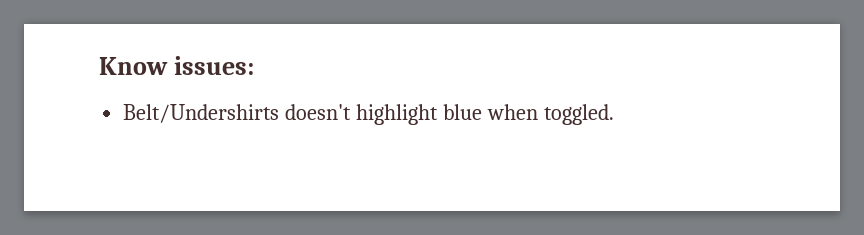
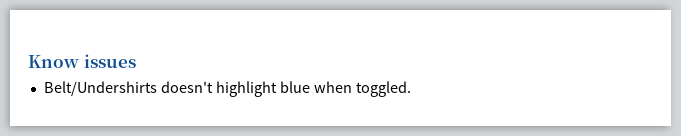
- Know issues:
+ Know issues

